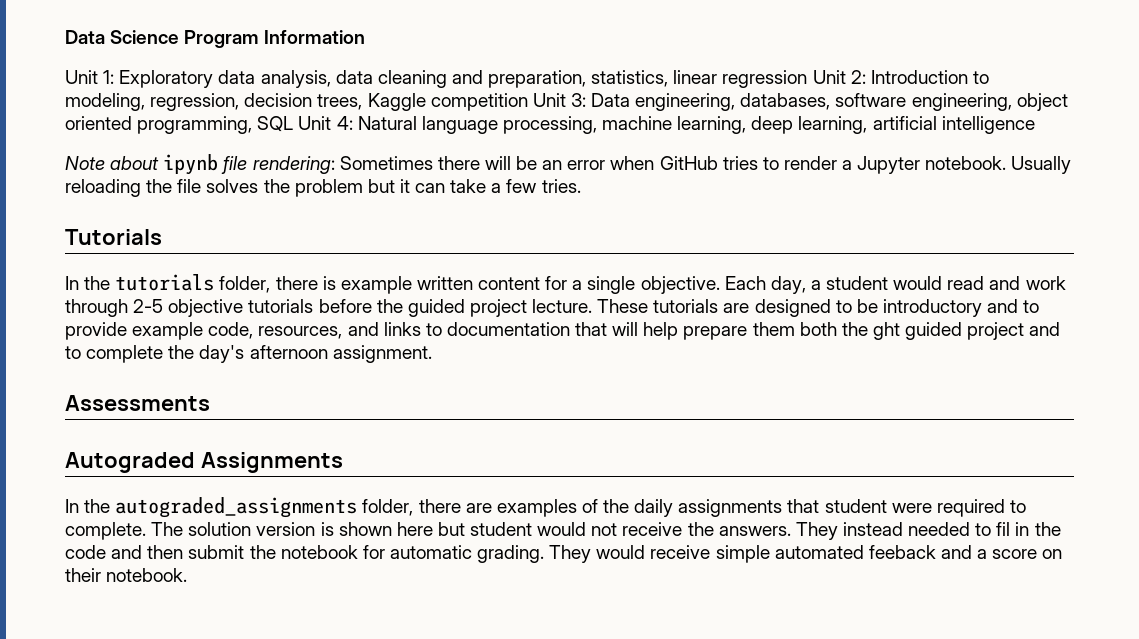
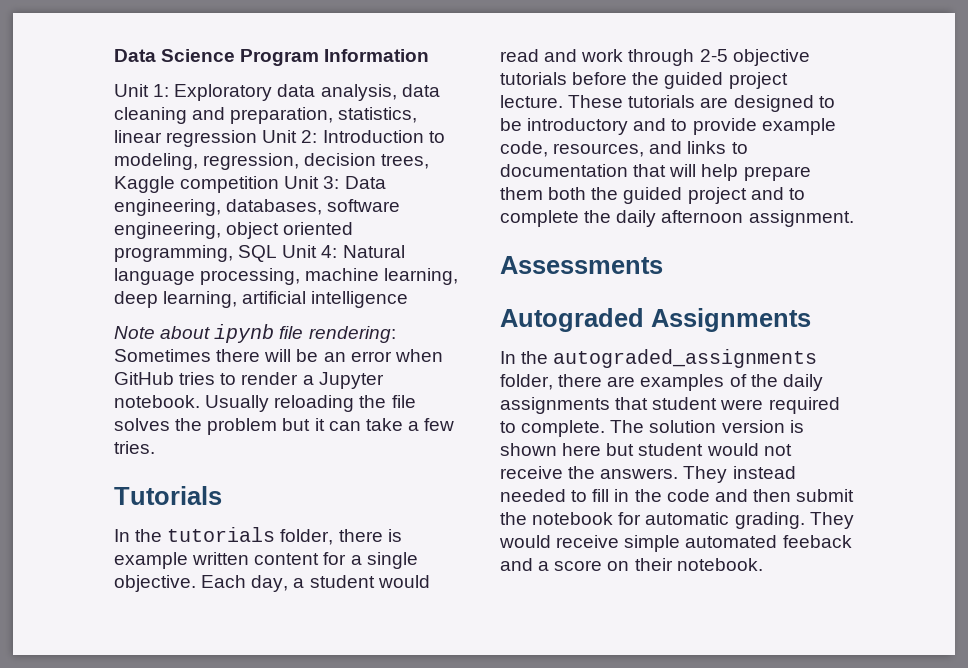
- These tutorials are designed to be introductory and to provide example code, resources, and links to documentation that will help prepare them both the ght guided project and to complete the day's afternoon assignment.
+ These tutorials are designed to be introductory and to provide example code, resources, and links to documentation that will help prepare them both the guided project and to complete the daily afternoon assignment.
- They instead needed to fil in the code and then submit the notebook for automatic grading.
+ They instead needed to fill in the code and then submit the notebook for automatic grading.

